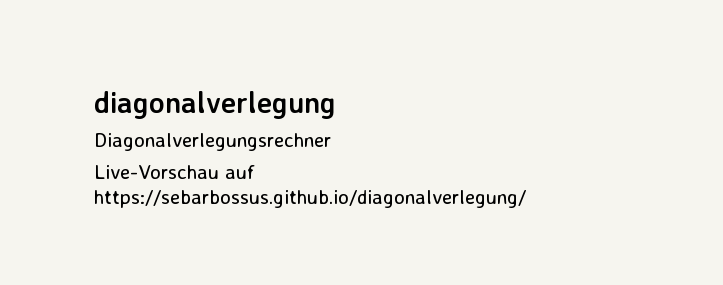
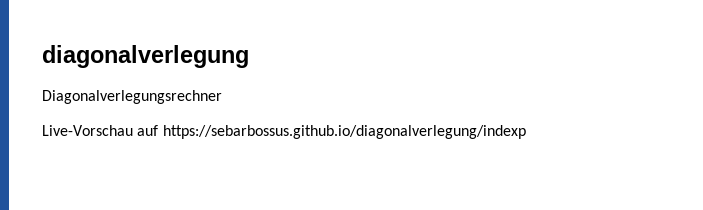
- Live-Vorschau auf https://sebarbossus.github.io/diagonalverlegung/
+ Live-Vorschau auf https://sebarbossus.github.io/diagonalverlegung/indexp

